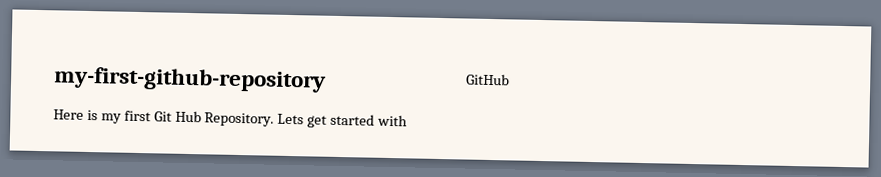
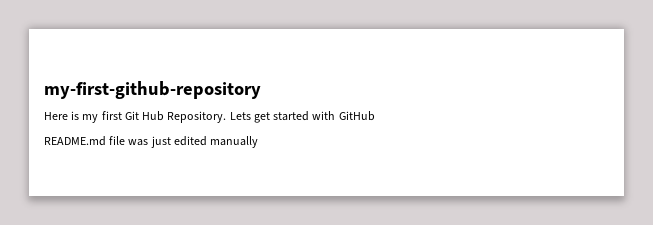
+ README.md file was just edited manually

